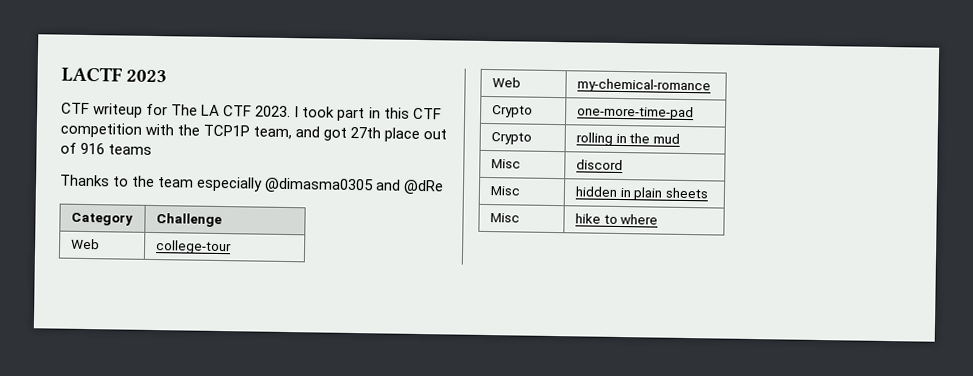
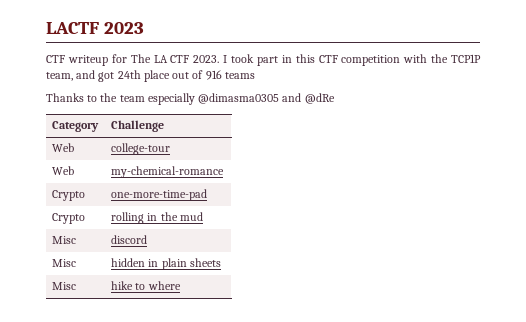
- I took part in this CTF competition with the TCP1P team, and got 27th place out of 916 teams
+ I took part in this CTF competition with the TCP1P team, and got 24th place out of 916 teams

